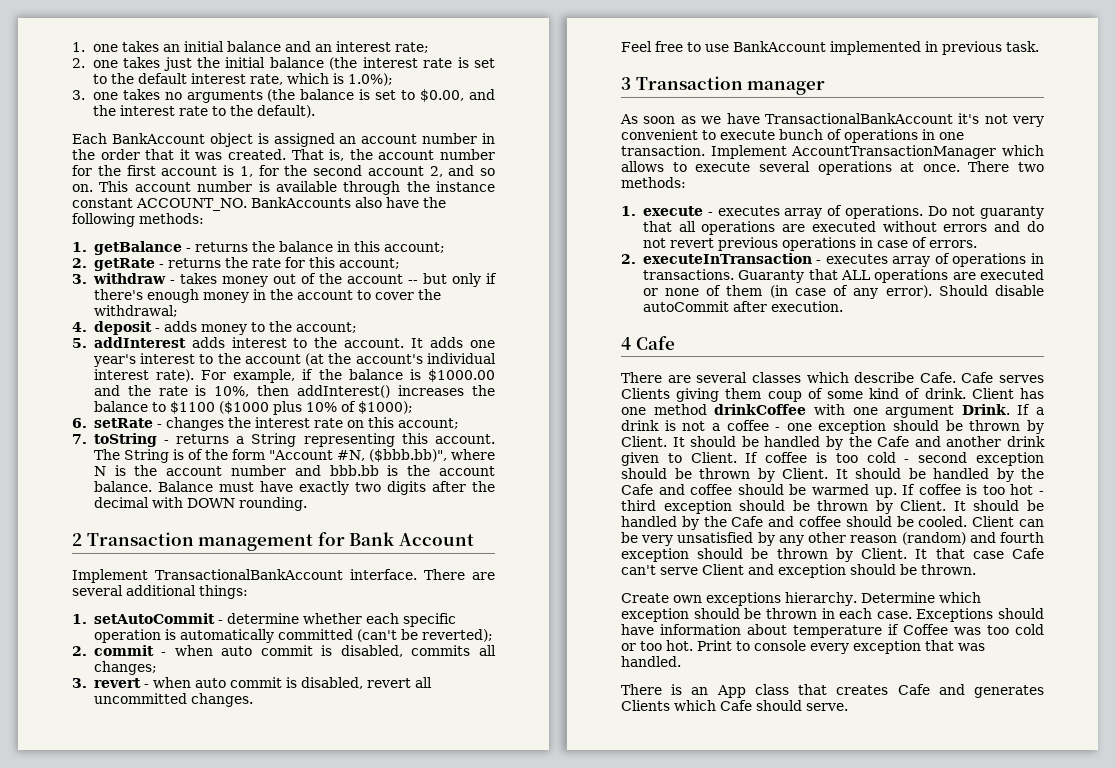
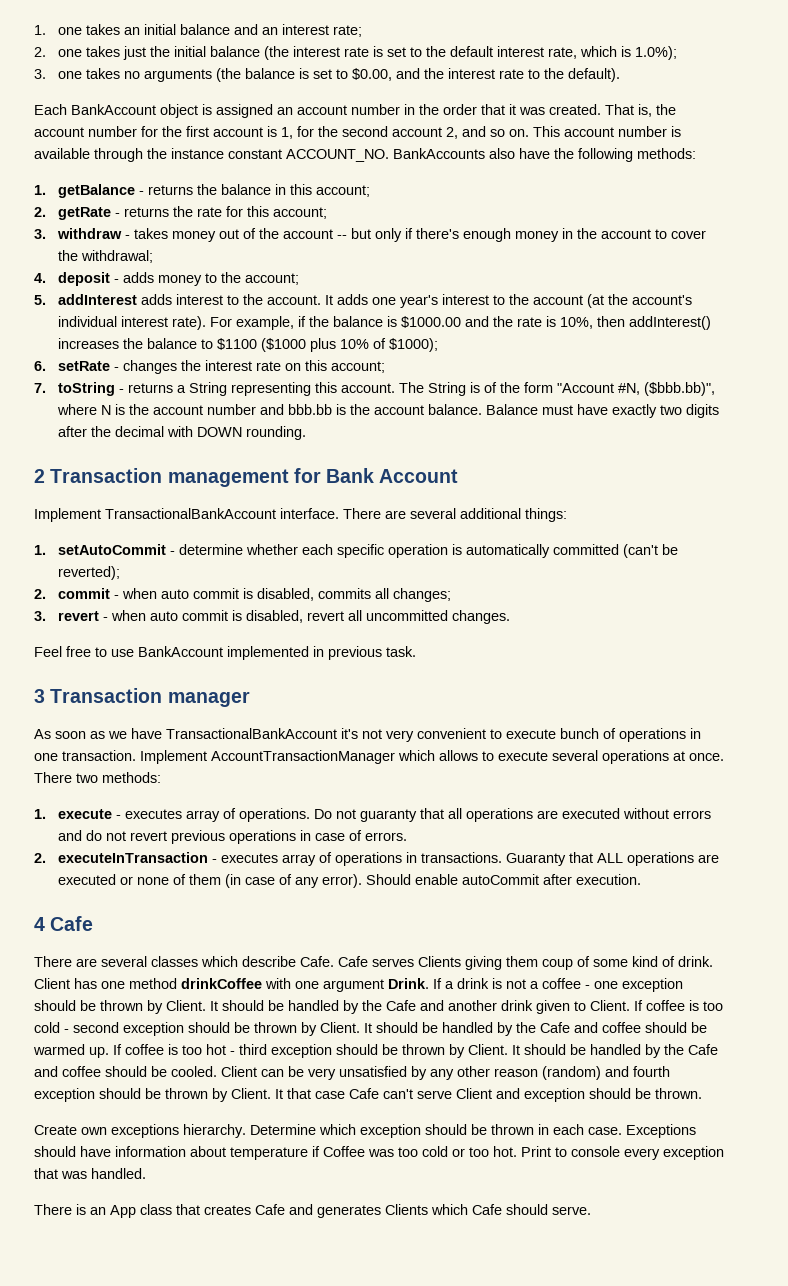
- Should disable autoCommit after execution.
+ Should enable autoCommit after execution.

